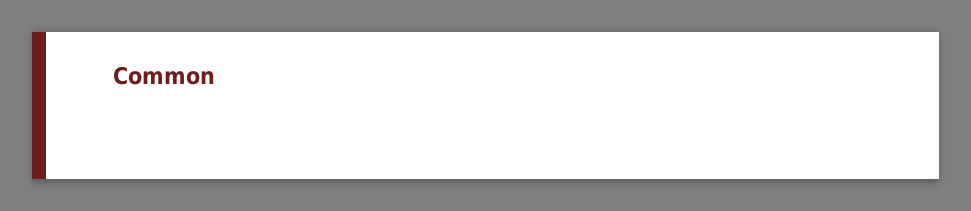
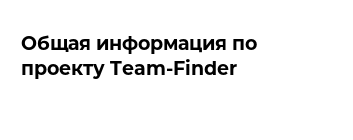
- Common
+ Общая информация по проекту Team-Finder

